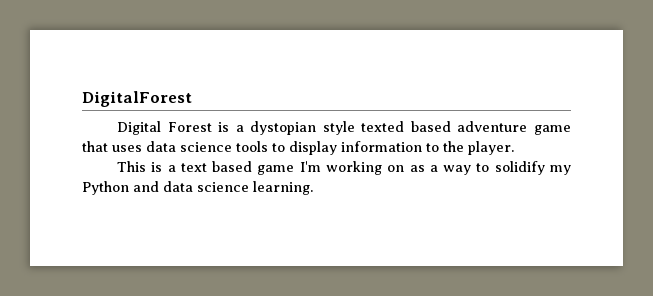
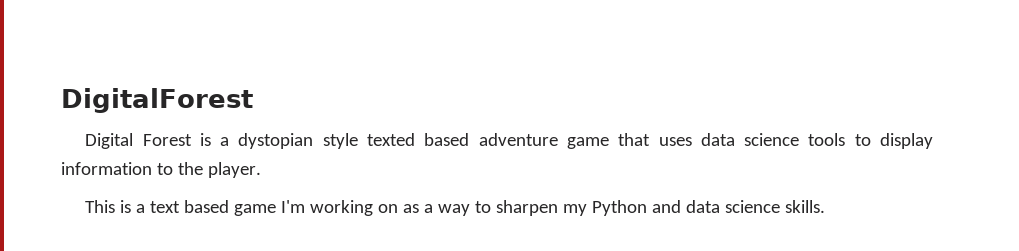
- This is a text based game I'm working on as a way to solidify my Python and data science learning.
+ This is a text based game I'm working on as a way to sharpen my Python and data science skills.

